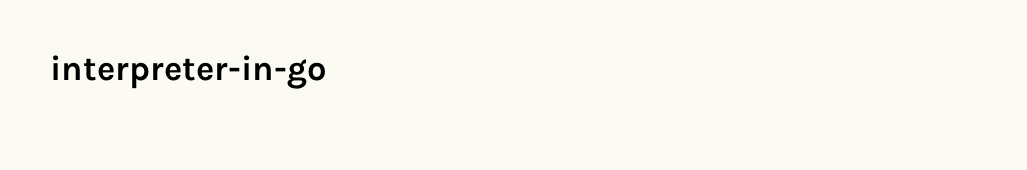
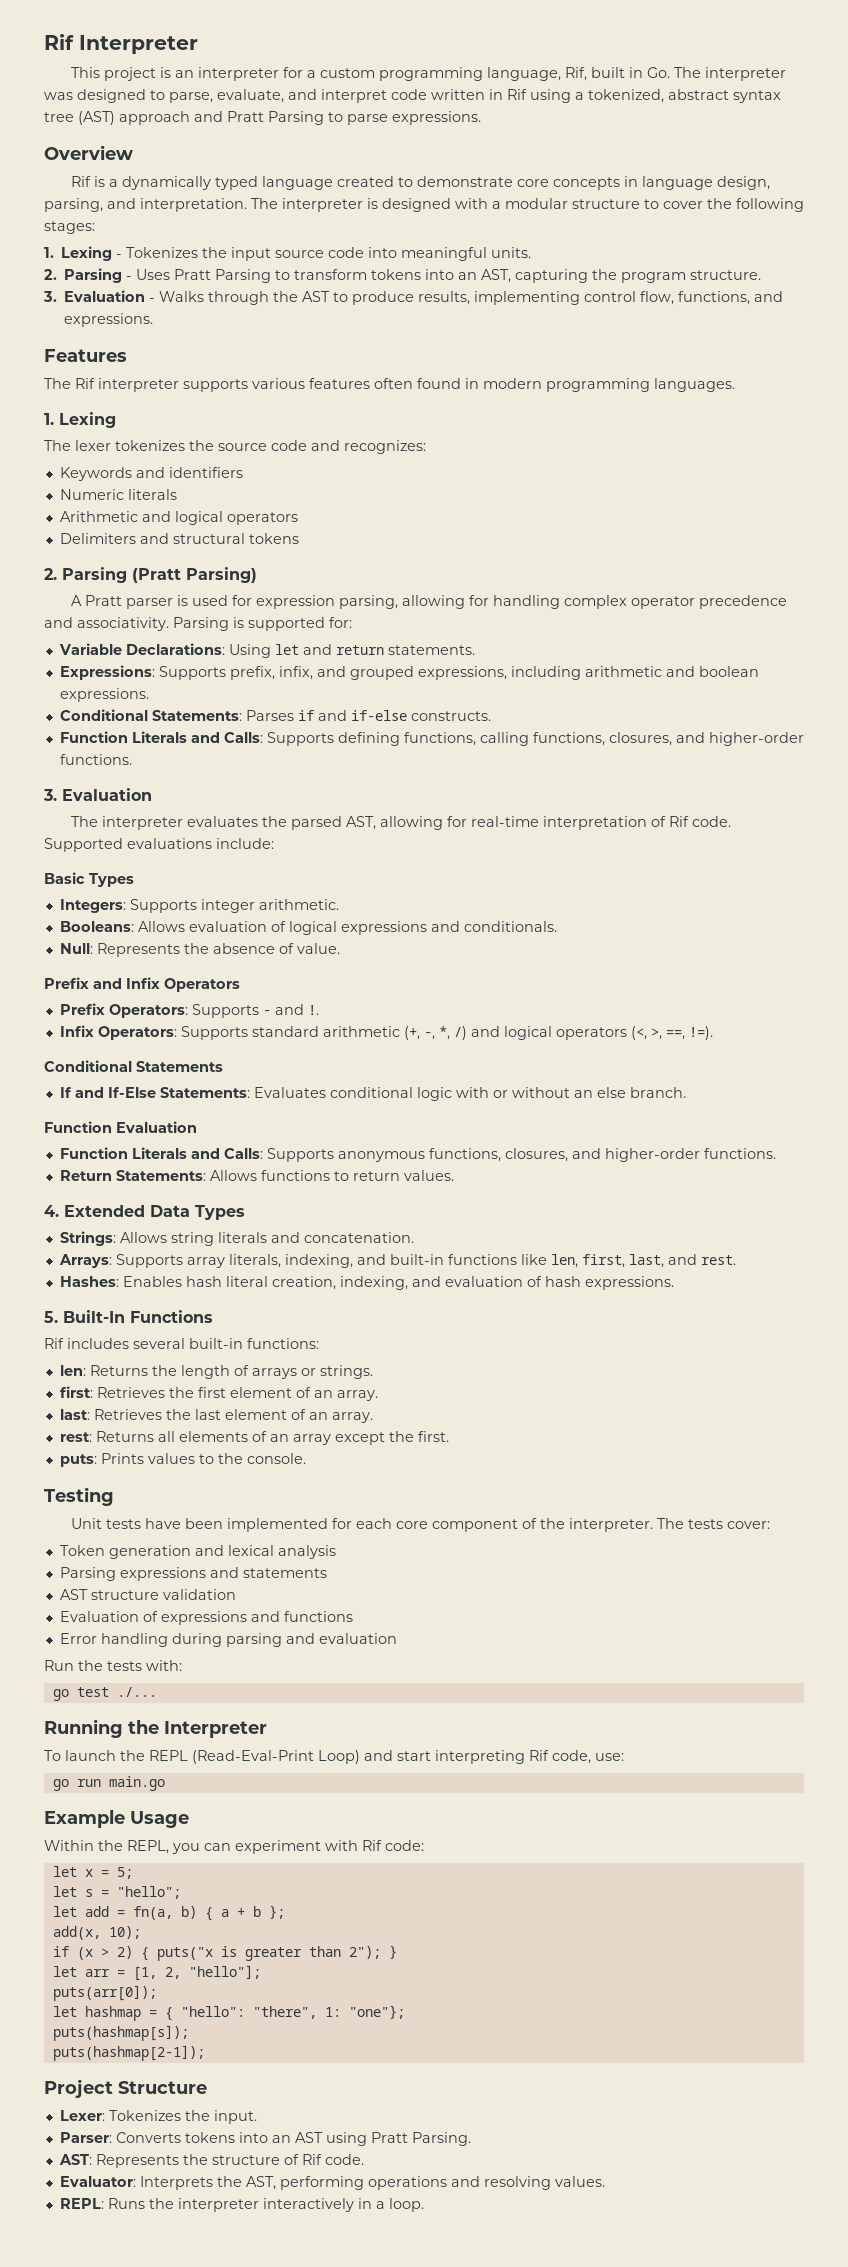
- interpreter-in-go
+ Rif Interpreter
+ This project is an interpreter for a custom programming language, Rif, built in Go. The interpreter was designed to parse, evaluate, and interpret code written in Rif using a tokenized, abstract syntax tree (AST) approach and Pratt Parsing to parse expressions.
+ Overview
+ Rif is a dynamically typed language created to demonstrate core concepts in language design, parsing, and interpretation. The interpreter is designed with a modular structure to cover the following stages:
+ 1. Lexing - Tokenizes the input source code into meaningful units.
+ 2. Parsing - Uses Pratt Parsing to transform tokens into an AST, capturing the program structure.
+ 3. Evaluation - Walks through the AST to produce results, implementing control flow, functions, and expressions.
+ Features
+ The Rif interpreter supports various features often found in modern programming languages.
+ 1. Lexing
+ The lexer tokenizes the source code and recognizes:
+ Keywords and identifiers
+ Numeric literals
+ Arithmetic and logical operators
+ Delimiters and structural tokens
+ 2. Parsing (Pratt Parsing)
+ A Pratt parser is used for expression parsing, allowing for handling complex operator precedence and associativity. Parsing is supported for:
+ Variable Declarations: Using let and return statements.
+ Expressions: Supports prefix, infix, and grouped expressions, including arithmetic and boolean expressions.
+ Conditional Statements: Parses if and if-else constructs.
+ Function Literals and Calls: Supports defining functions, calling functions, closures, and higher-order functions.
+ 3. Evaluation
+ The interpreter evaluates the parsed AST, allowing for real-time interpretation of Rif code. Supported evaluations include:
+ Basic Types
+ Integers: Supports integer arithmetic.
+ Booleans: Allows evaluation of logical expressions and conditionals.
+ Null: Represents the absence of value.
+ Prefix and Infix Operators
+ Prefix Operators: Supports - and !.
+ Infix Operators: Supports standard arithmetic (+, -, *, /) and logical operators (<, >, ==, !=).
+ Conditional Statements
+ If and If-Else Statements: Evaluates conditional logic with or without an else branch.
+ Function Evaluation
+ Function Literals and Calls: Supports anonymous functions, closures, and higher-order functions.
+ Return Statements: Allows functions to return values.
+ 4. Extended Data Types
+ Strings: Allows string literals and concatenation.
+ Arrays: Supports array literals, indexing, and built-in functions like len, first, last, and rest.
+ Hashes: Enables hash literal creation, indexing, and evaluation of hash expressions.
+ 5. Built-In Functions
+ Rif includes several built-in functions:
+ len: Returns the length of arrays or strings.
+ first: Retrieves the first element of an array.
+ last: Retrieves the last element of an array.
+ rest: Returns all elements of an array except the first.
+ puts: Prints values to the console.
+ Testing
+ Unit tests have been implemented for each core component of the interpreter. The tests cover:
+ Token generation and lexical analysis
+ Parsing expressions and statements
+ AST structure validation
+ Evaluation of expressions and functions
+ Error handling during parsing and evaluation
+ Run the tests with:
+ go test ./...
+ Running the Interpreter
+ To launch the REPL (Read-Eval-Print Loop) and start interpreting Rif code, use:
+ go run main.go
+ Example Usage
+ Within the REPL, you can experiment with Rif code:
+ let x = 5;
+ let s = "hello";
+ let add = fn(a, b) { a + b };
+ add(x, 10);
+ if (x > 2) { puts("x is greater than 2"); }
+ let arr = [1, 2, "hello"];
+ puts(arr[0]);
+ let hashmap = { "hello": "there", 1: "one"};
+ puts(hashmap[s]);
+ puts(hashmap[2-1]);
+ Project Structure
+ Lexer: Tokenizes the input.
+ Parser: Converts tokens into an AST using Pratt Parsing.
+ AST: Represents the structure of Rif code.
+ Evaluator: Interprets the AST, performing operations and resolving values.
+ REPL: Runs the interpreter interactively in a loop.

